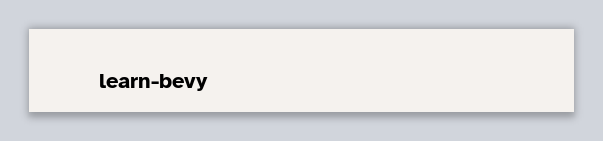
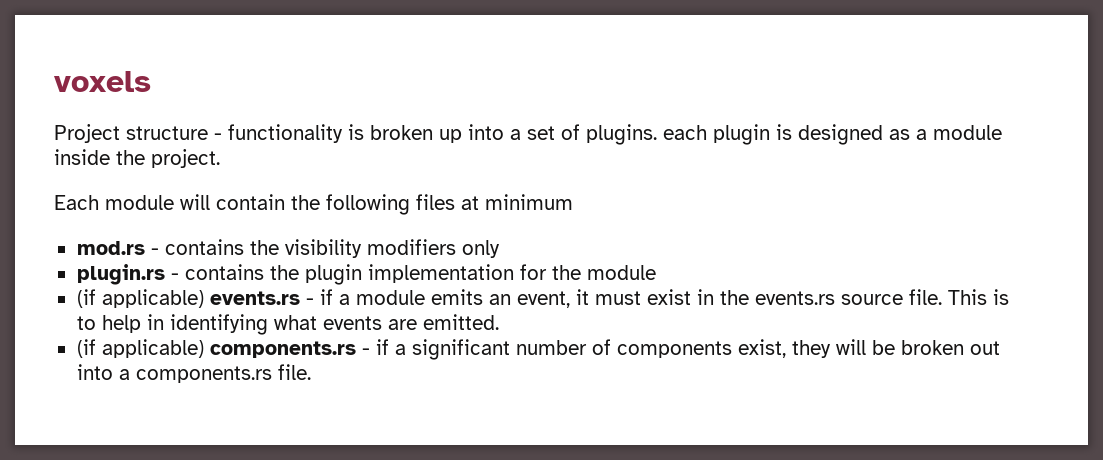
- learn-bevy
+ voxels
+ Project structure - functionality is broken up into a set of plugins. each plugin is designed as a module inside the project.
+ Each module will contain the following files at minimum
+ mod.rs - contains the visibility modifiers only
+ plugin.rs - contains the plugin implementation for the module
+ (if applicable) events.rs - if a module emits an event, it must exist in the events.rs source file. This is to help in identifying what events are emitted.
+ (if applicable) components.rs - if a significant number of components exist, they will be broken out into a components.rs file.

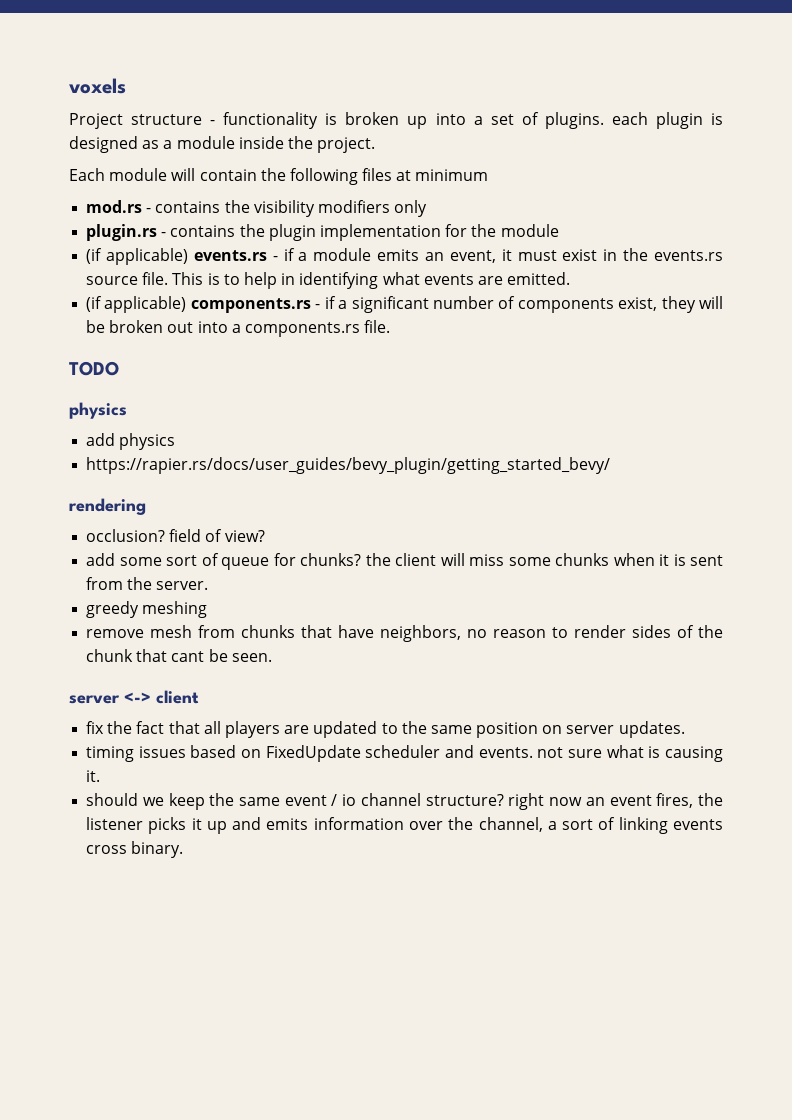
+ TODO
+ physics
+ add physics
+ https://rapier.rs/docs/user_guides/bevy_plugin/getting_started_bevy/
+ rendering
+ occlusion? field of view?
+ add some sort of queue for chunks? the client will miss some chunks when it is sent from the server.
+ greedy meshing
+ remove mesh from chunks that have neighbors, no reason to render sides of the chunk that cant be seen.
+ server <-> client
+ fix the fact that all players are updated to the same position on server updates.
+ timing issues based on FixedUpdate scheduler and events. not sure what is causing it.
+ should we keep the same event / io channel structure? right now an event fires, the listener picks it up and emits information over the channel, a sort of linking events cross binary.

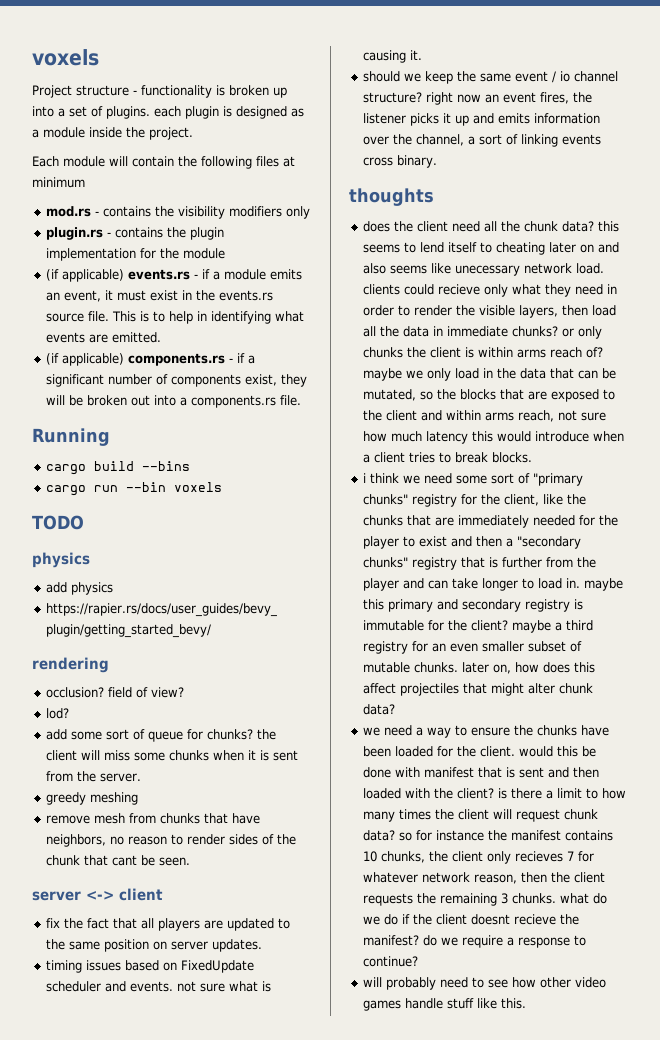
+ Running
+ cargo build --bins
+ cargo run --bin voxels
+ lod?
+ thoughts
+ does the client need all the chunk data? this seems to lend itself to cheating later on and also seems like unecessary network load. clients could recieve only what they need in order to render the visible layers, then load all the data in immediate chunks? or only chunks the client is within arms reach of? maybe we only load in the data that can be mutated, so the blocks that are exposed to the client and within arms reach, not sure how much latency this would introduce when a client tries to break blocks.
+ i think we need some sort of "primary chunks" registry for the client, like the chunks that are immediately needed for the player to exist and then a "secondary chunks" registry that is further from the player and can take longer to load in. maybe this primary and secondary registry is immutable for the client? maybe a third registry for an even smaller subset of mutable chunks. later on, how does this affect projectiles that might alter chunk data?
+ we need a way to ensure the chunks have been loaded for the client. would this be done with manifest that is sent and then loaded with the client? is there a limit to how many times the client will request chunk data? so for instance the manifest contains 10 chunks, the client only recieves 7 for whatever network reason, then the client requests the remaining 3 chunks. what do we do if the client doesnt recieve the manifest? do we require a response to continue?
+ will probably need to see how other video games handle stuff like this.

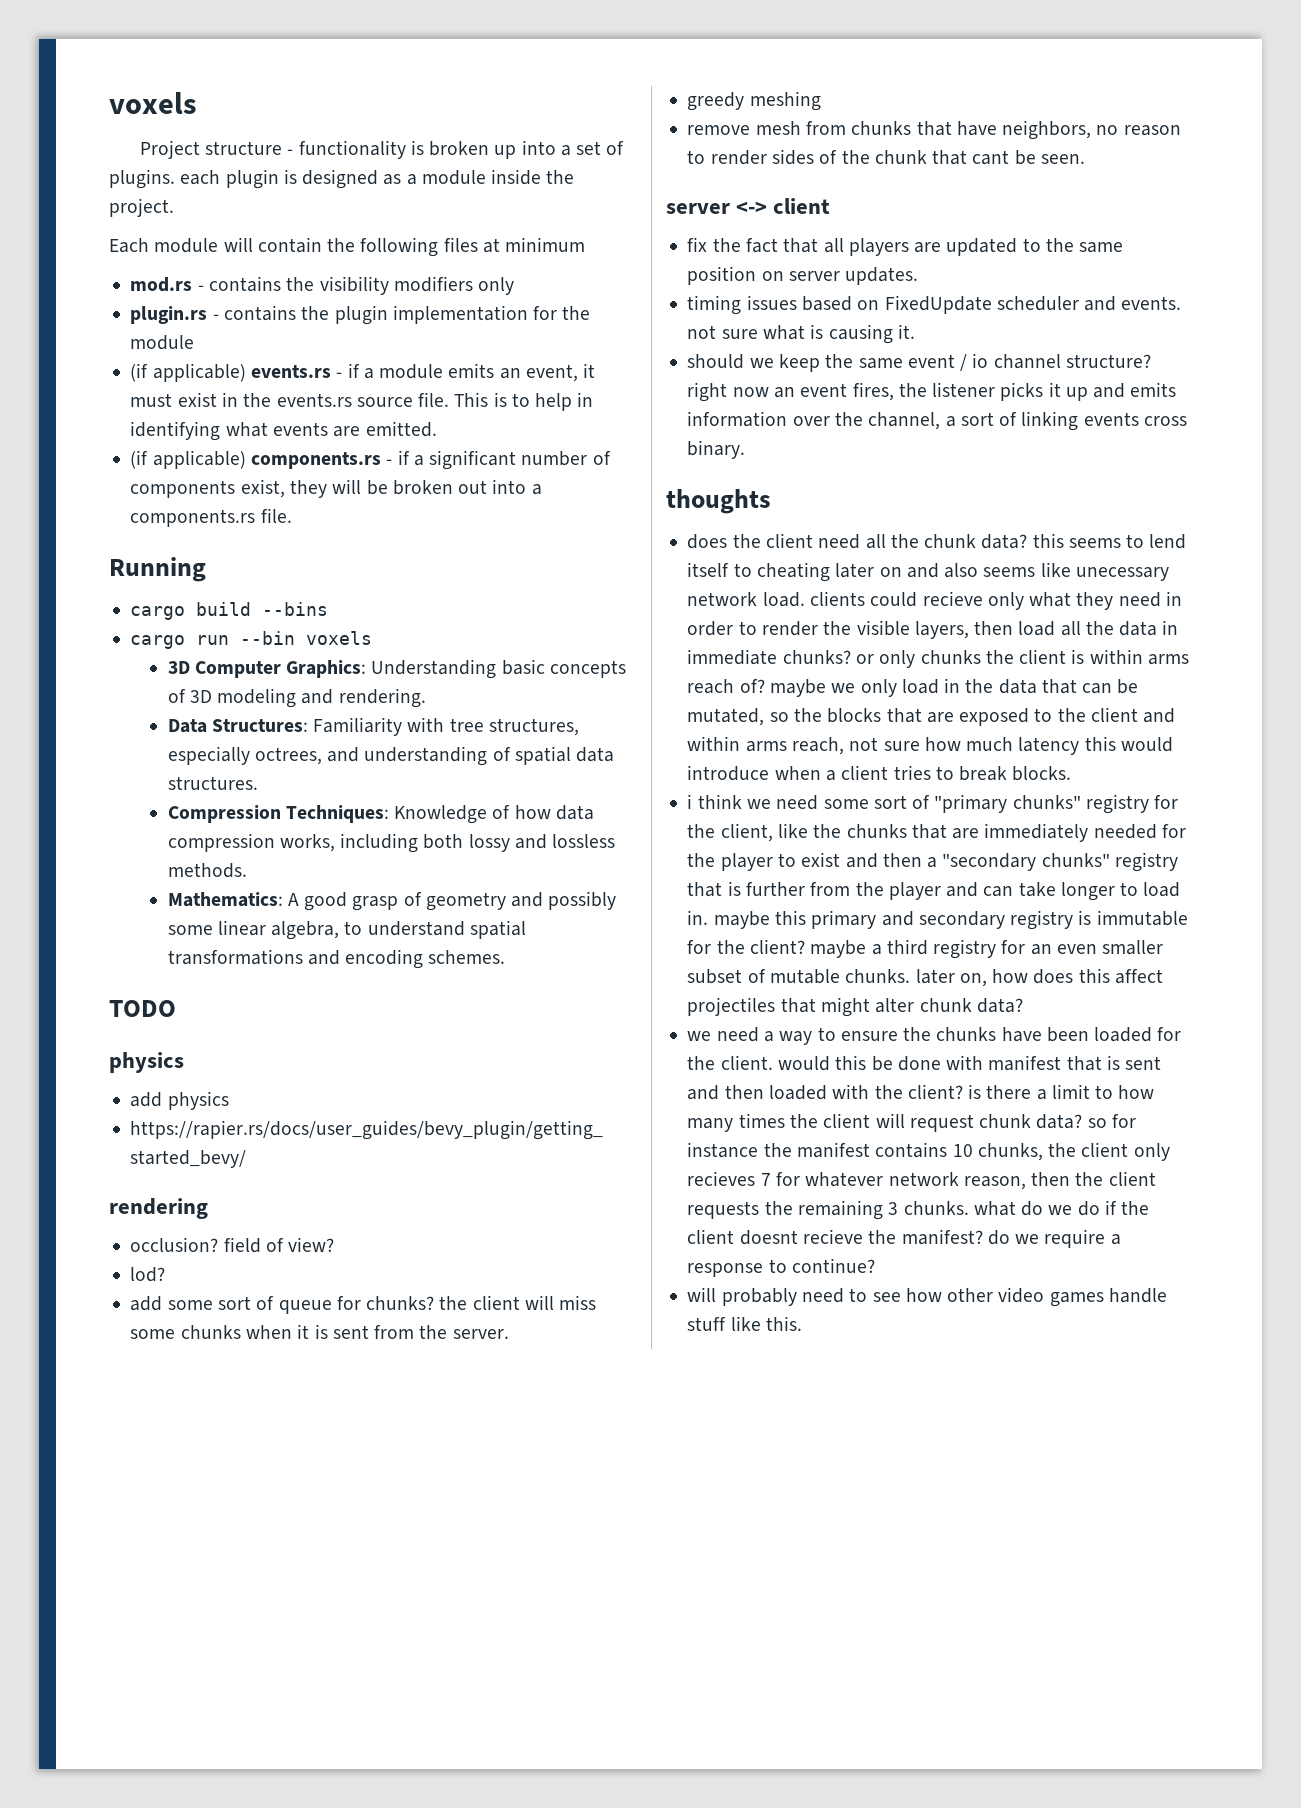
+ 3D Computer Graphics: Understanding basic concepts of 3D modeling and rendering.
+ Data Structures: Familiarity with tree structures, especially octrees, and understanding of spatial data structures.
+ Compression Techniques: Knowledge of how data compression works, including both lossy and lossless methods.
+ Mathematics: A good grasp of geometry and possibly some linear algebra, to understand spatial transformations and encoding schemes.

